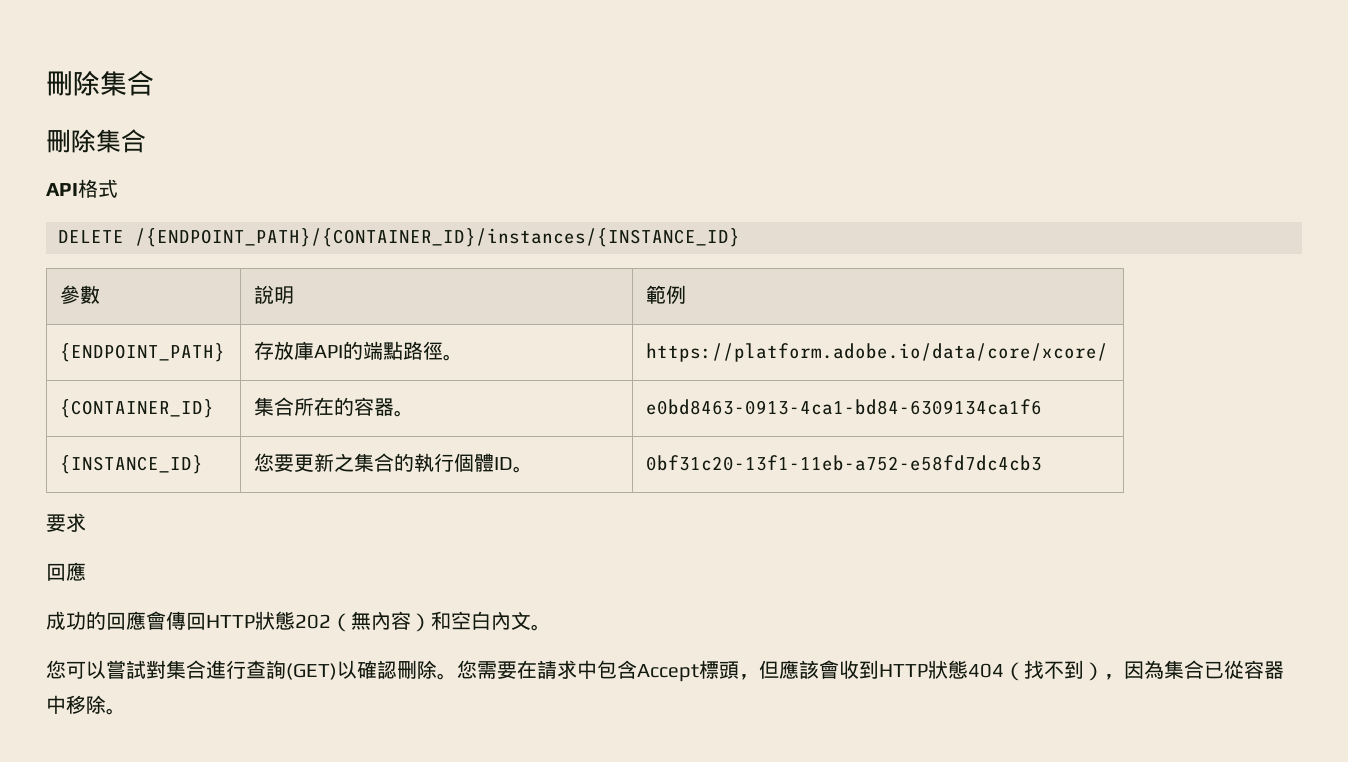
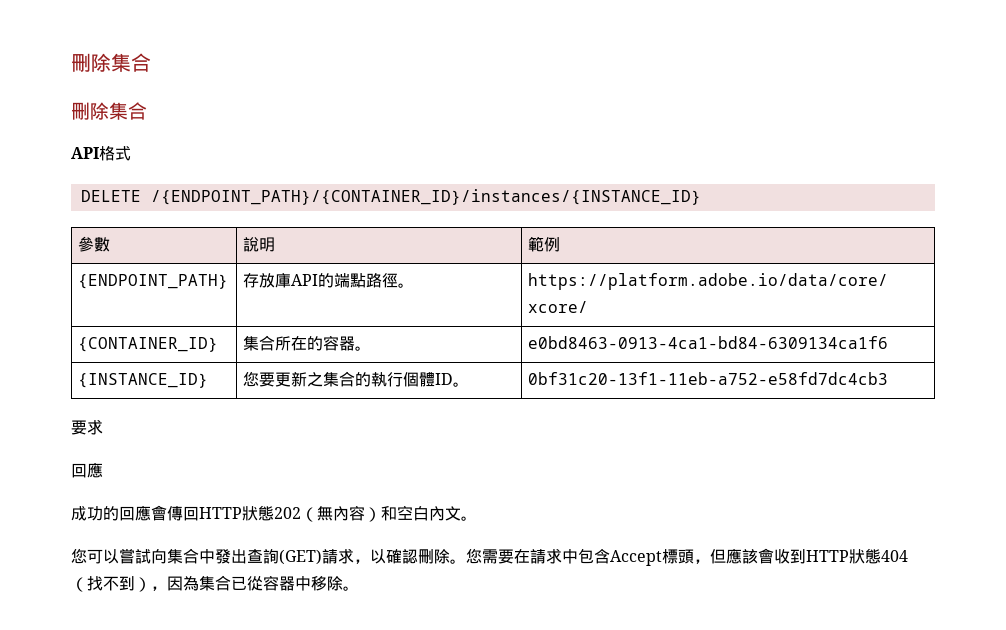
- 您可以嘗試對集合進行查詢(GET)以確認刪除。
+ 您可以嘗試向集合中發出查詢(GET)請求，以確認刪除。

